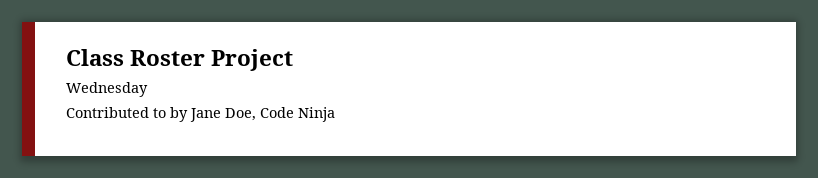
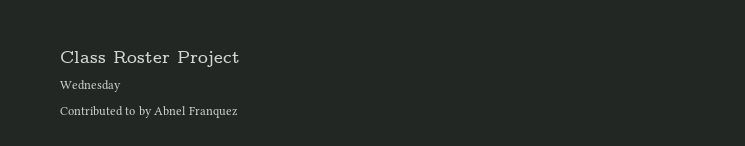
- Contributed to by Jane Doe, Code Ninja
+ Contributed to by Abnel Franquez

